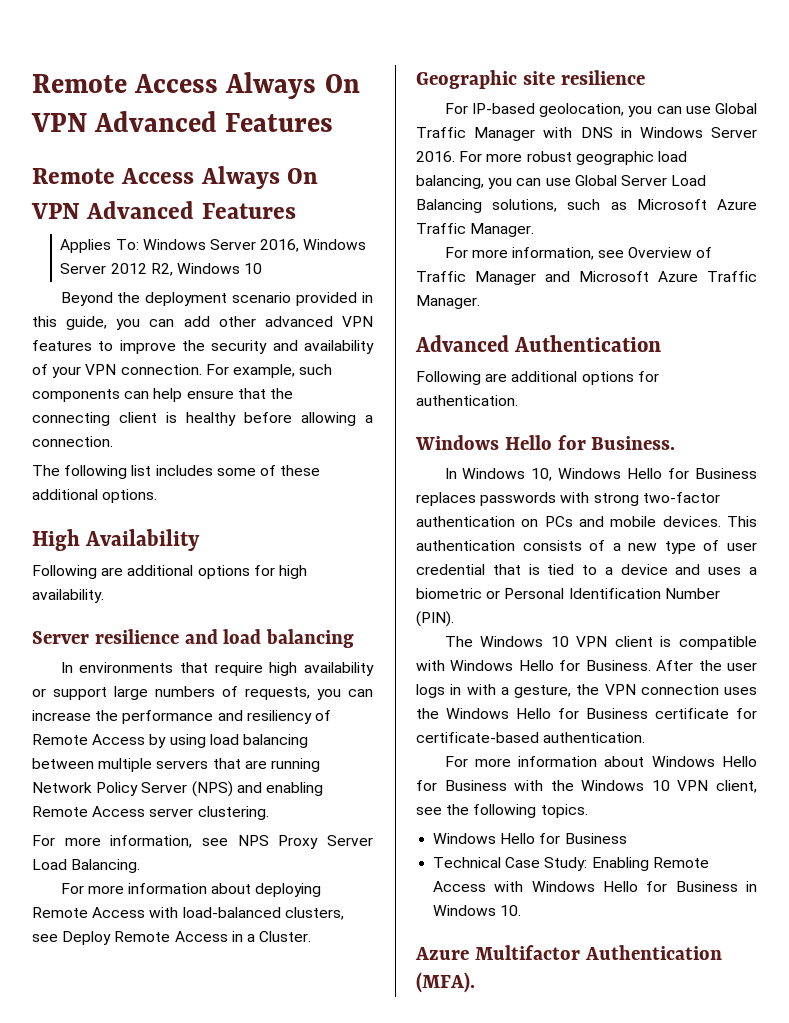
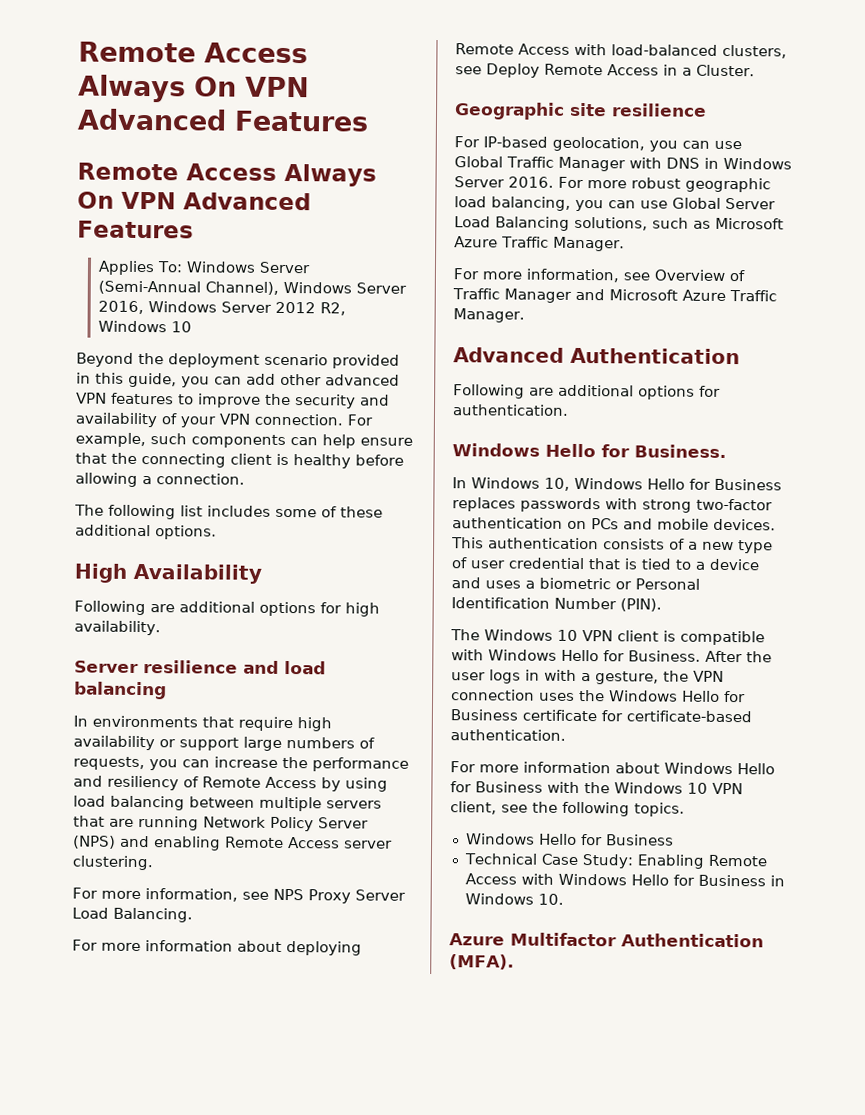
- Applies To: Windows Server 2016, Windows Server 2012 R2, Windows 10
+ Applies To: Windows Server (Semi-Annual Channel), Windows Server 2016, Windows Server 2012 R2, Windows 10

